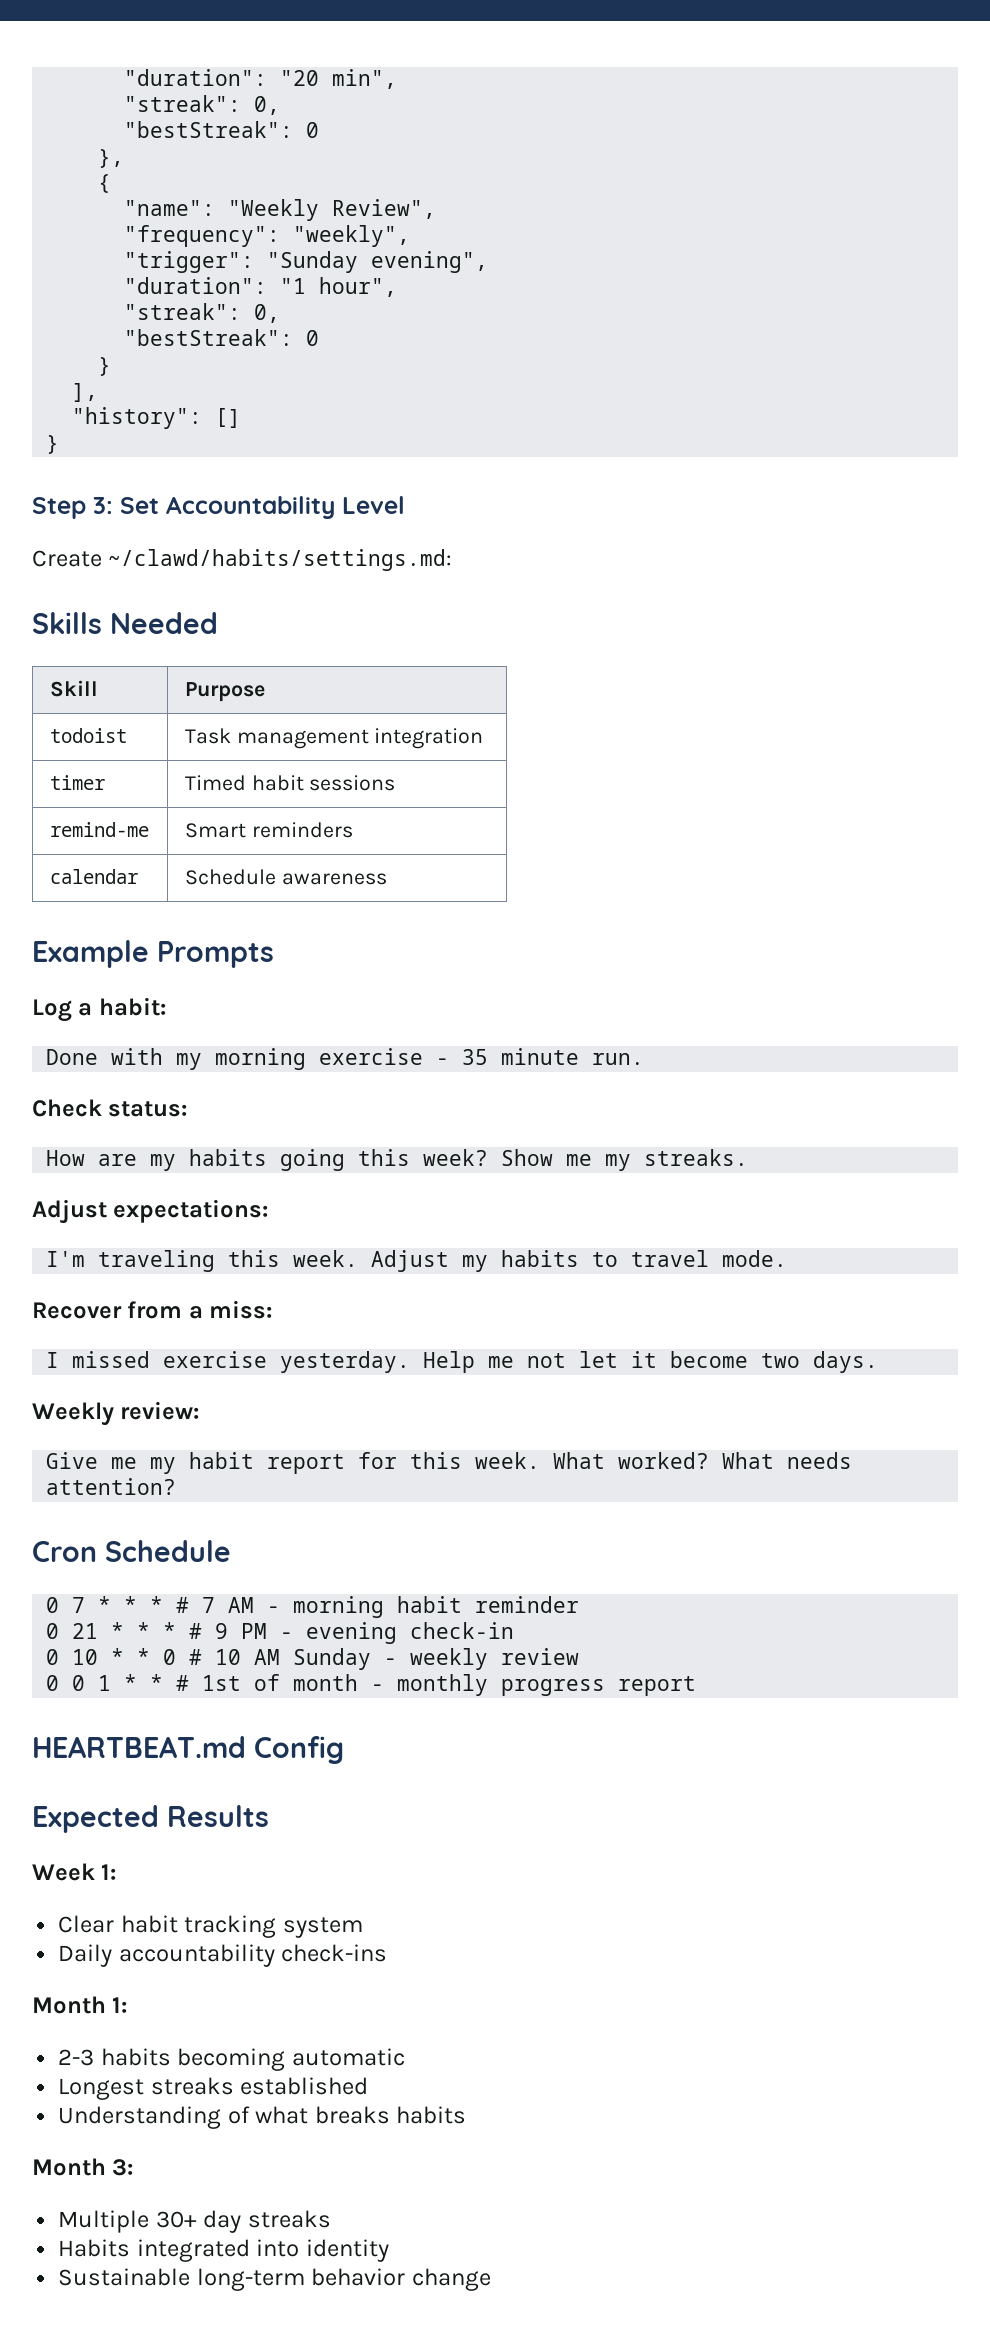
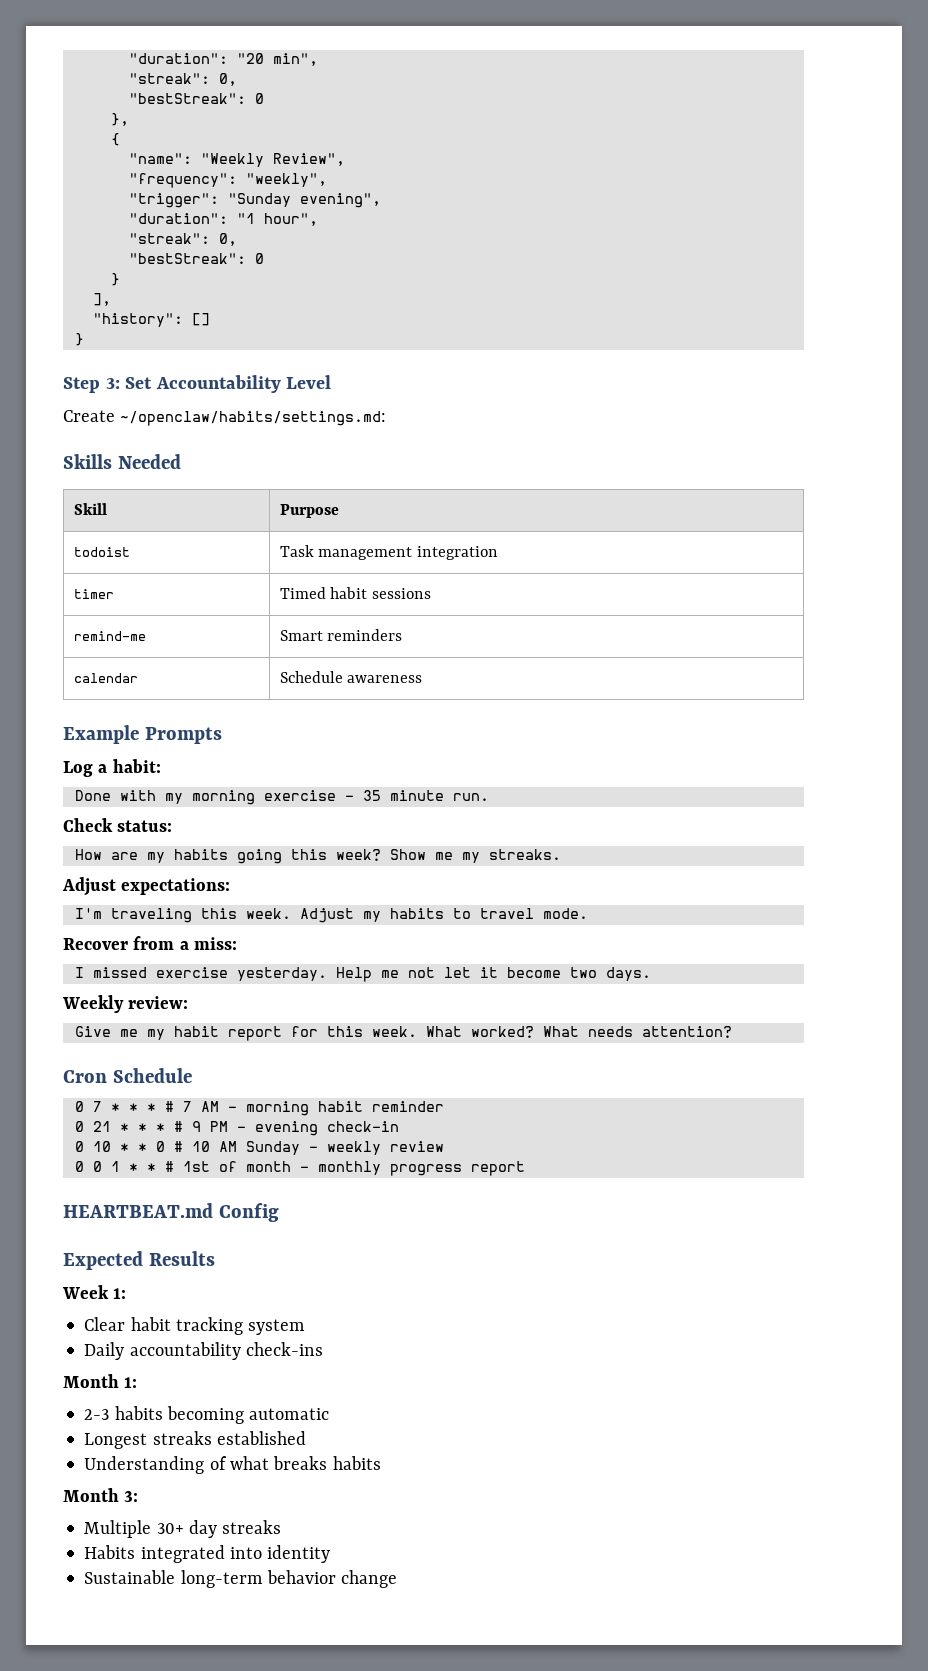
- Create ~/clawd/habits/settings.md:
+ Create ~/openclaw/habits/settings.md:

